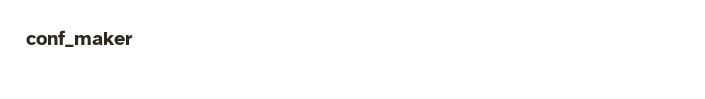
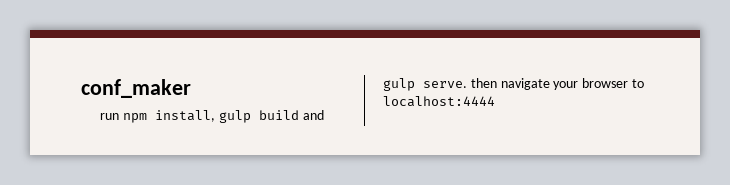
+ run npm install, gulp build and gulp serve. then navigate your browser to localhost:4444

